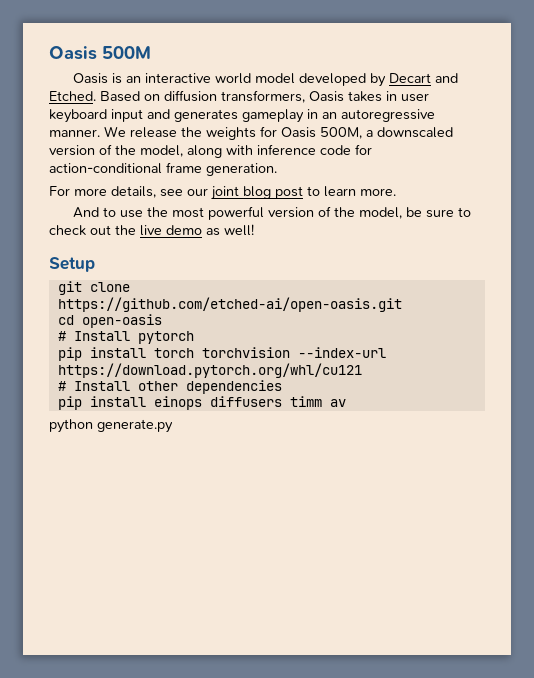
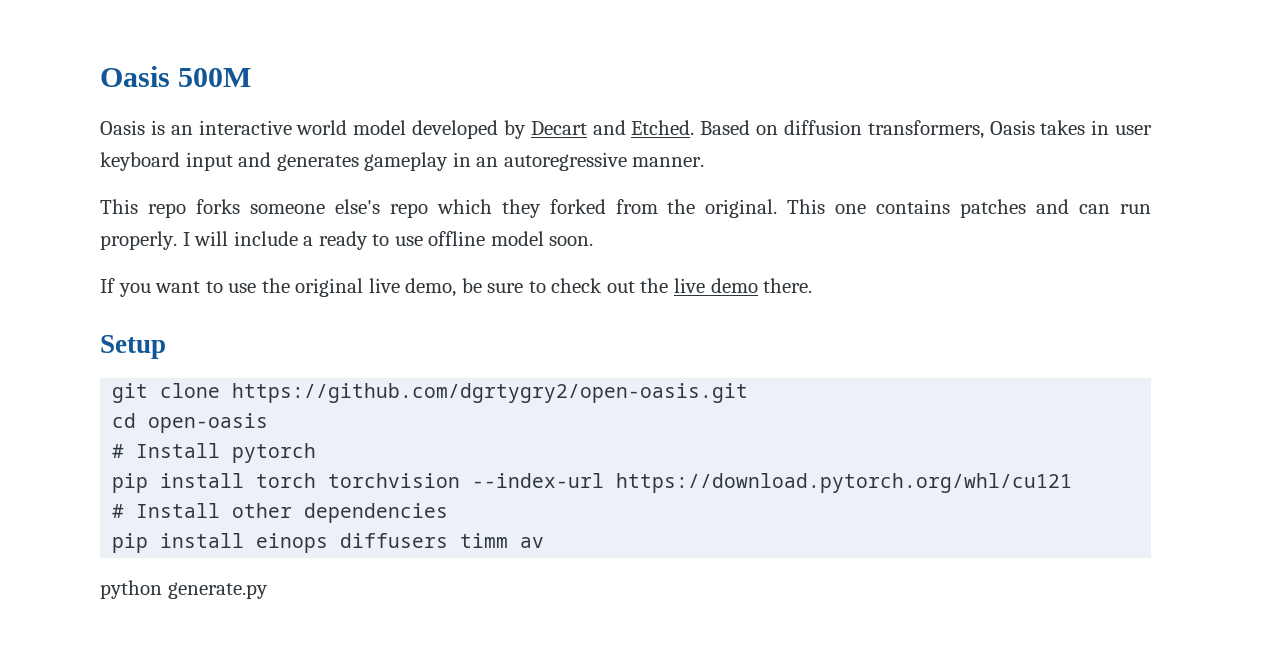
- Based on diffusion transformers, Oasis takes in user keyboard input and generates gameplay in an autoregressive manner. We release the weights for Oasis 500M, a downscaled version of the model, along with inference code for action-conditional frame generation.
- For more details, see our joint blog post to learn more.
- And to use the most powerful version of the model, be sure to check out the live demo as well!
+ Based on diffusion transformers, Oasis takes in user keyboard input and generates gameplay in an autoregressive manner.
+ This repo forks someone else's repo which they forked from the original. This one contains patches and can run properly. I will include a ready to use offline model soon.
+ If you want to use the original live demo, be sure to check out the live demo there.
- git clone https://github.com/etched-ai/open-oasis.git
+ git clone https://github.com/dgrtygry2/open-oasis.git

